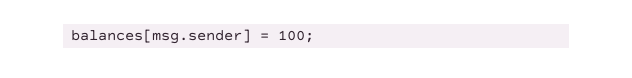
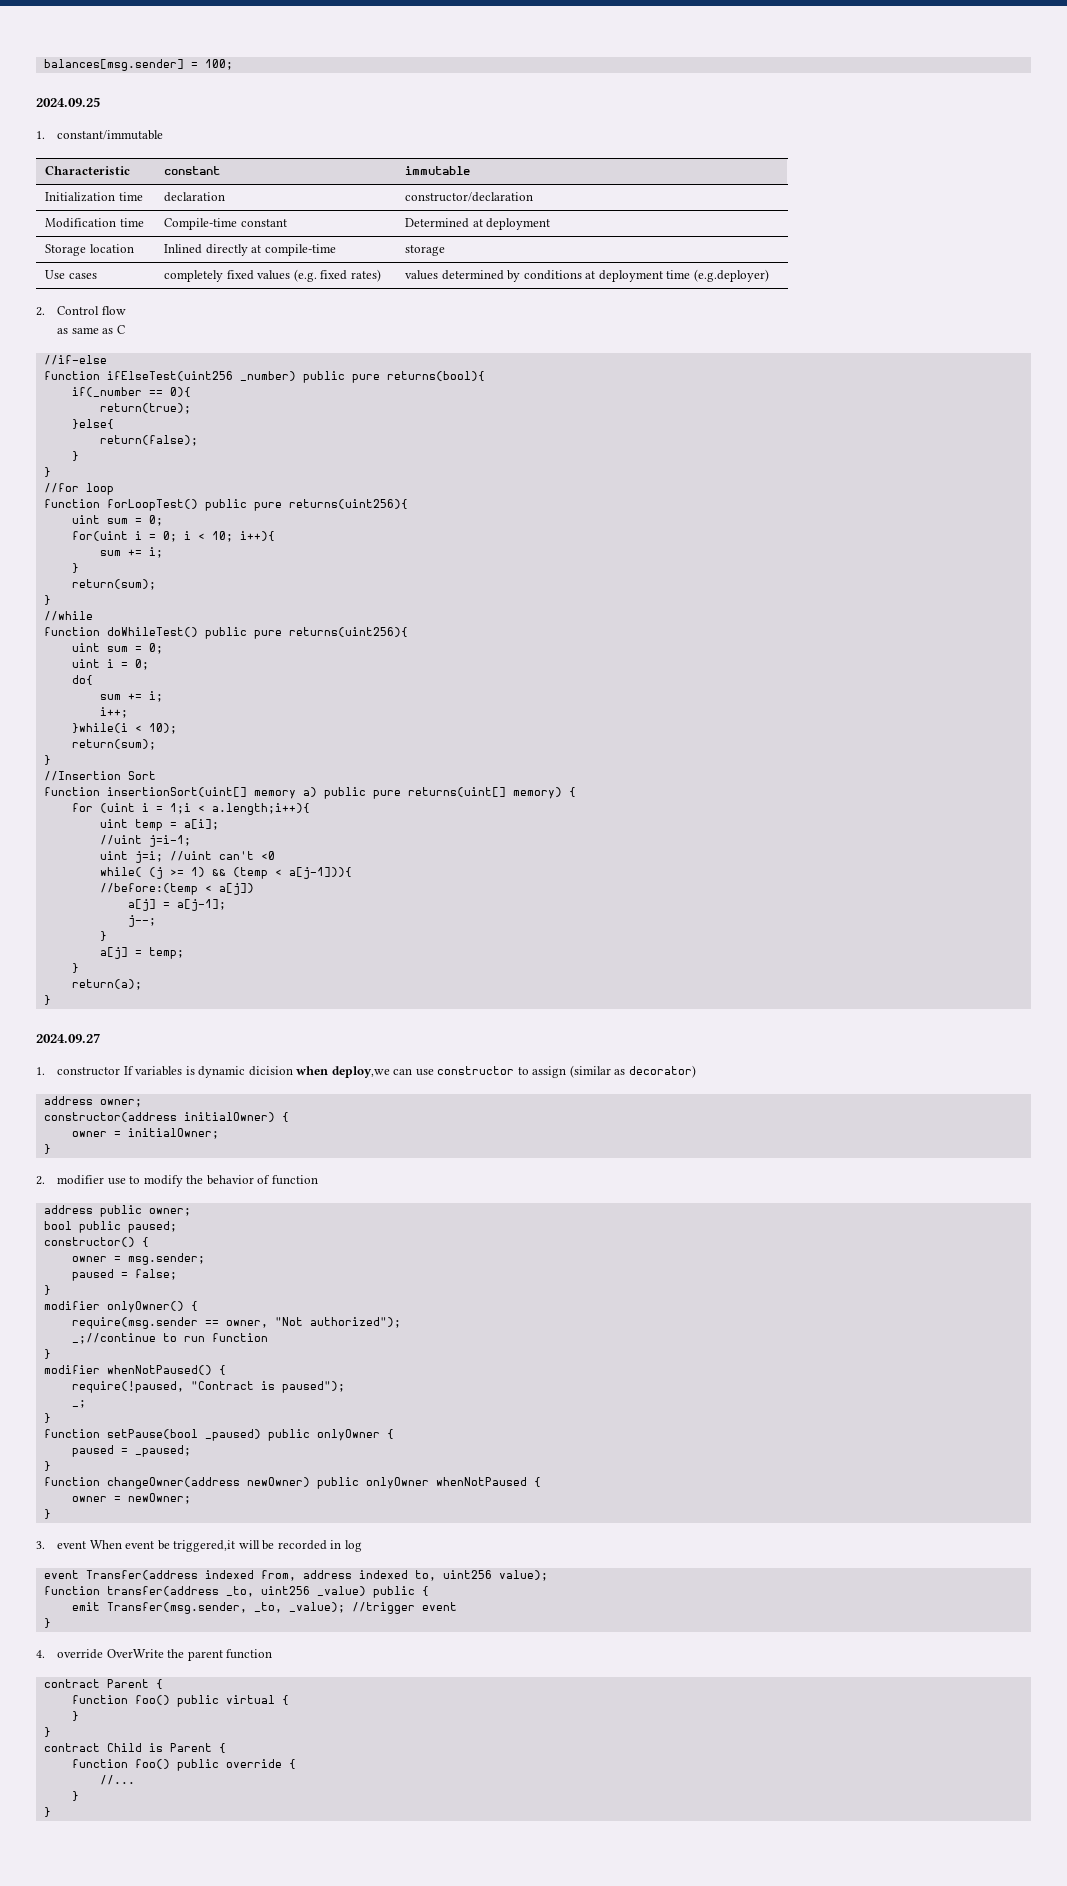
+ 2024.09.25
+ 1. constant/immutable
+ Characteristic | constant | immutable
+ Initialization time | declaration | constructor/declaration
+ Modification time | Compile-time constant | Determined at deployment
+ Storage location | Inlined directly at compile-time | storage
+ Use cases | completely fixed values (e.g. fixed rates) | values determined by conditions at deployment time (e.g.deployer)
+ 2. Control flow
+ as same as C
+ //if-else
+ function ifElseTest(uint256 _number) public pure returns(bool){
+ if(_number == 0){
+ return(true);
+ }else{
+ return(false);
+ }
+ }
+ //for loop
+ function forLoopTest() public pure returns(uint256){
+ uint sum = 0;
+ for(uint i = 0; i < 10; i++){
+ sum += i;
+ }
+ return(sum);
+ }
+ //while
+ function doWhileTest() public pure returns(uint256){
+ uint sum = 0;
+ uint i = 0;
+ do{
+ sum += i;
+ i++;
+ }while(i < 10);
+ return(sum);
+ }
+ //Insertion Sort
+ function insertionSort(uint[] memory a) public pure returns(uint[] memory) {
+ for (uint i = 1;i < a.length;i++){
+ uint temp = a[i];
+ //uint j=i-1;
+ uint j=i; //uint can't <0
+ while( (j >= 1) && (temp < a[j-1])){
+ //before:(temp < a[j])
+ a[j] = a[j-1];
+ j--;
+ }
+ a[j] = temp;
+ }
+ return(a);
+ }
+ 2024.09.27
+ 1. constructor If variables is dynamic dicision when deploy,we can use constructor to assign (similar as decorator)
+ address owner;
+ constructor(address initialOwner) {
+ owner = initialOwner;
+ }
+ 2. modifier use to modify the behavior of function
+ address public owner;
+ bool public paused;
+ constructor() {
+ owner = msg.sender;
+ paused = false;
+ }
+ modifier onlyOwner() {
+ require(msg.sender == owner, "Not authorized");
+ _;//continue to run function
+ }
+ modifier whenNotPaused() {
+ require(!paused, "Contract is paused");
+ _;
+ }
+ function setPause(bool _paused) public onlyOwner {
+ paused = _paused;
+ }
+ function changeOwner(address newOwner) public onlyOwner whenNotPaused {
+ owner = newOwner;
+ }
+ 3. event When event be triggered,it will be recorded in log
+ event Transfer(address indexed from, address indexed to, uint256 value);
+ function transfer(address _to, uint256 _value) public {
+ emit Transfer(msg.sender, _to, _value); //trigger event
+ }
+ 4. override OverWrite the parent function
+ contract Parent {
+ function foo() public virtual {
+ }
+ }
+ contract Child is Parent {
+ function foo() public override {
+ //...
+ }
+ }

